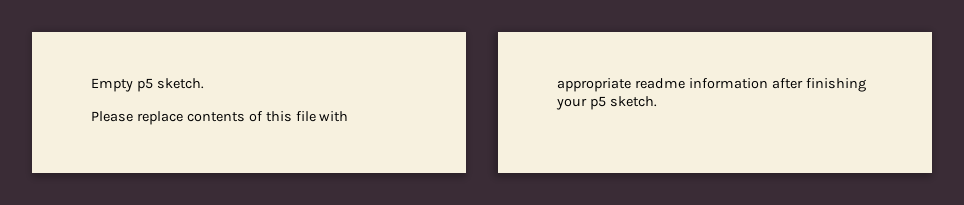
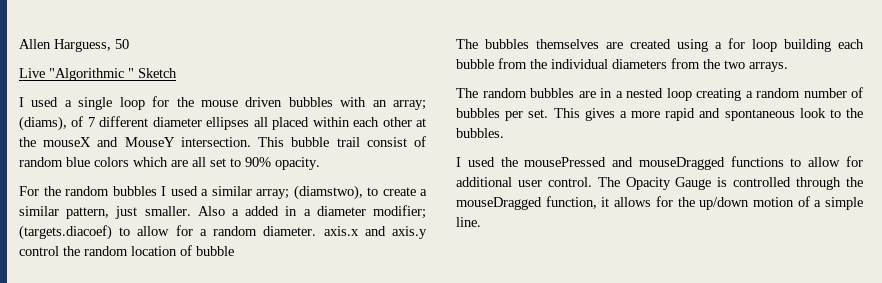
- Empty p5 sketch.
- Please replace contents of this file with appropriate readme information after finishing your p5 sketch.
+ Allen Harguess, 50
+ Live "Algorithmic " Sketch
+ I used a single loop for the mouse driven bubbles with an array; (diams), of 7 different diameter ellipses all placed within each other at the mouseX and MouseY intersection. This bubble trail consist of random blue colors which are all set to 90% opacity.
+ For the random bubbles I used a similar array; (diamstwo), to create a similar pattern, just smaller. Also a added in a diameter modifier; (targets.diacoef) to allow for a random diameter. axis.x and axis.y control the random location of bubble
+ The bubbles themselves are created using a for loop building each bubble from the individual diameters from the two arrays.
+ The random bubbles are in a nested loop creating a random number of bubbles per set. This gives a more rapid and spontaneous look to the bubbles.
+ I used the mousePressed and mouseDragged functions to allow for additional user control. The Opacity Gauge is controlled through the mouseDragged function, it allows for the up/down motion of a simple line.

